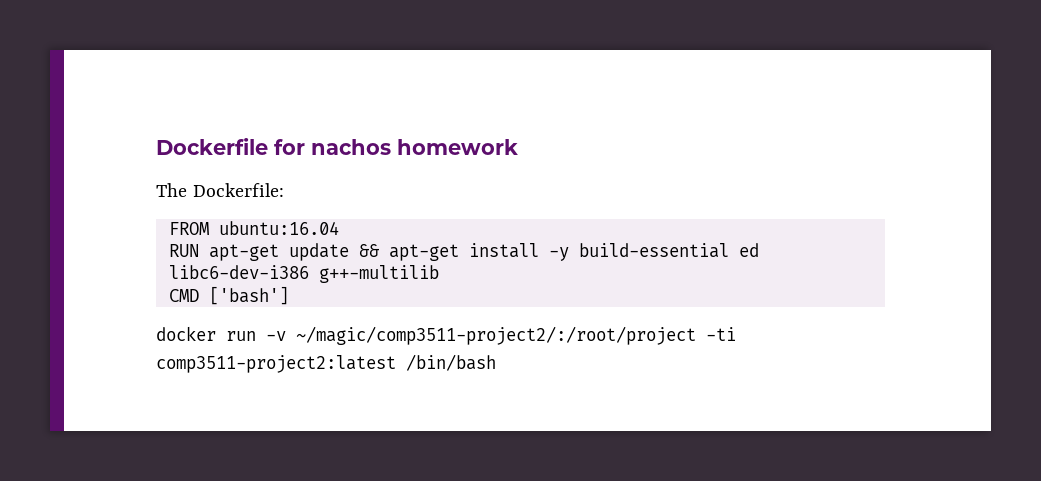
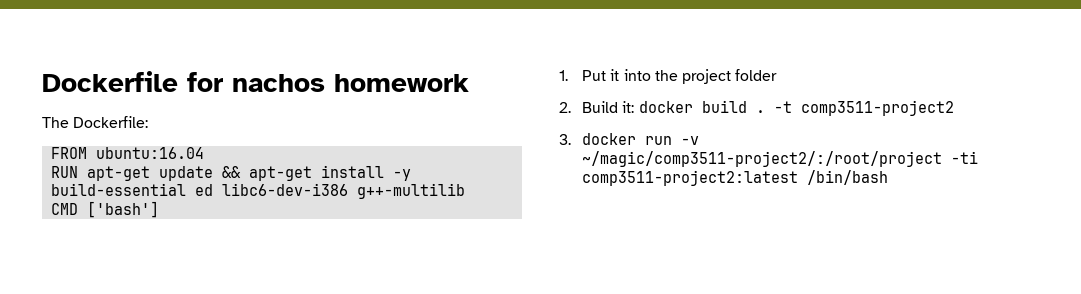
- docker run -v ~/magic/comp3511-project2/:/root/project -ti comp3511-project2:latest /bin/bash
+ 1. Put it into the project folder
+ 2. Build it: docker build . -t comp3511-project2
+ 3. docker run -v ~/magic/comp3511-project2/:/root/project -ti comp3511-project2:latest /bin/bash

